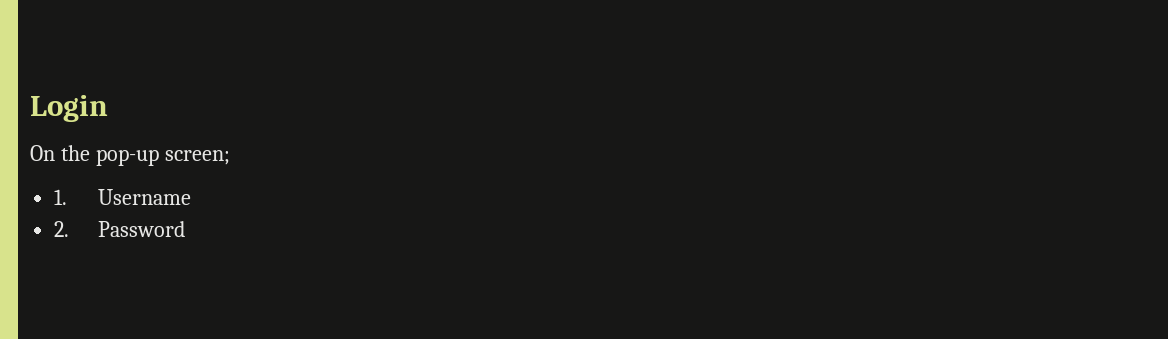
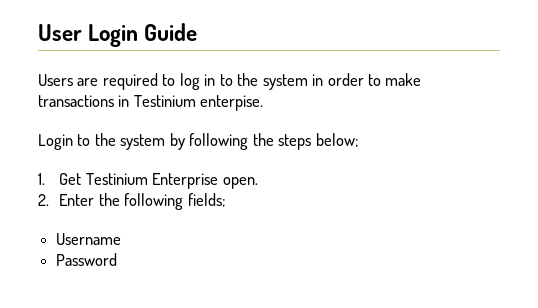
- Login
- On the pop-up screen;
- 1. Username
+ User Login Guide
+ Users are required to log in to the system in order to make transactions in Testinium enterpise.
+ Login to the system by following the steps below;
+ 1. Get Testinium Enterprise open.
+ 2. Enter the following fields;
+ Username
- 2. Password
+ Password

